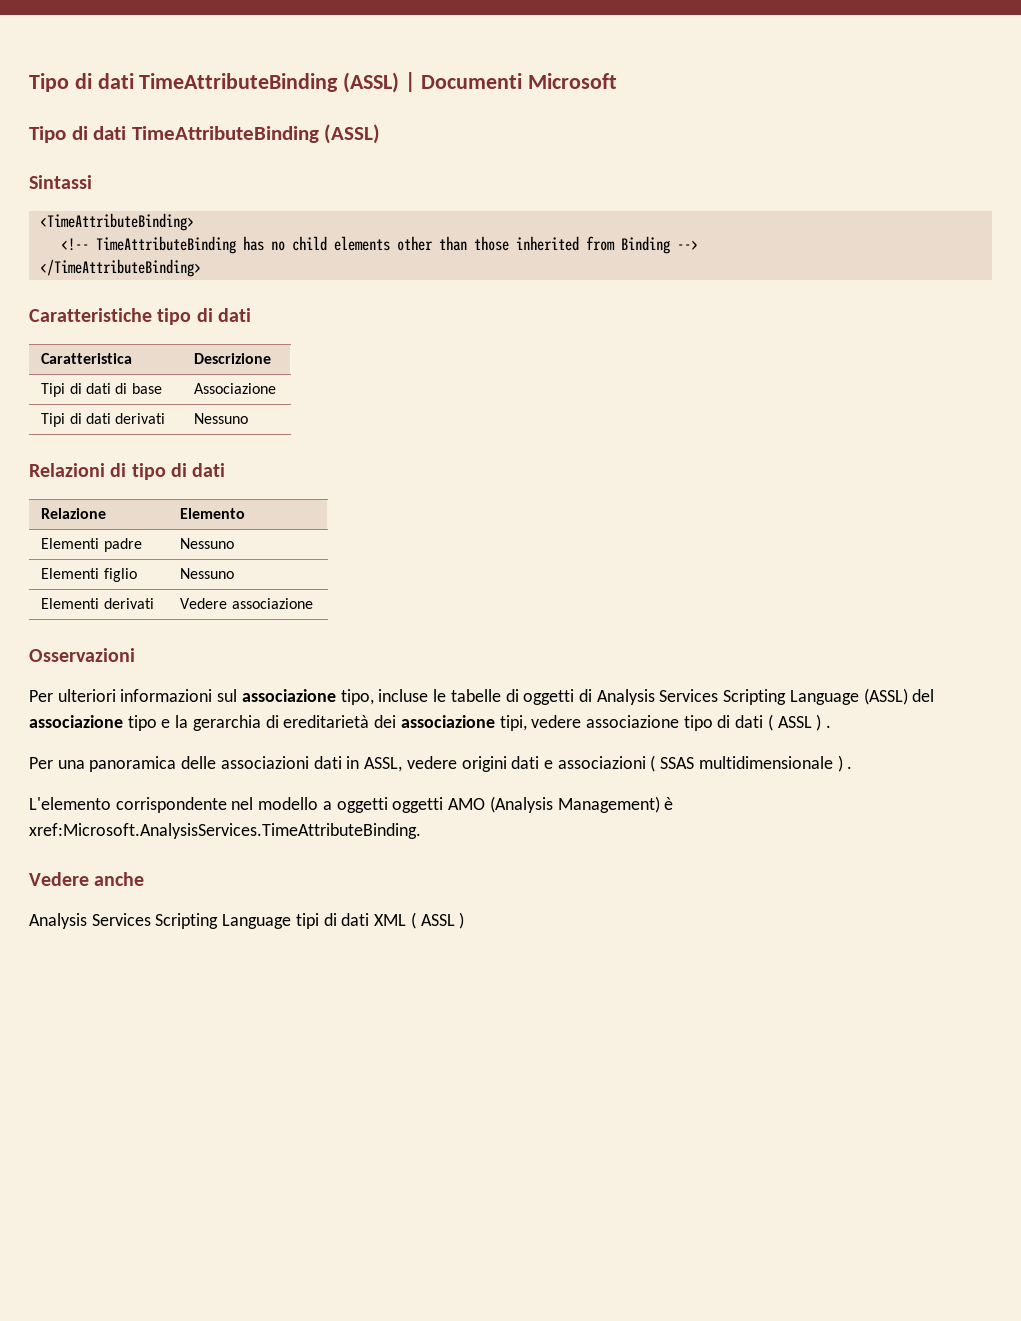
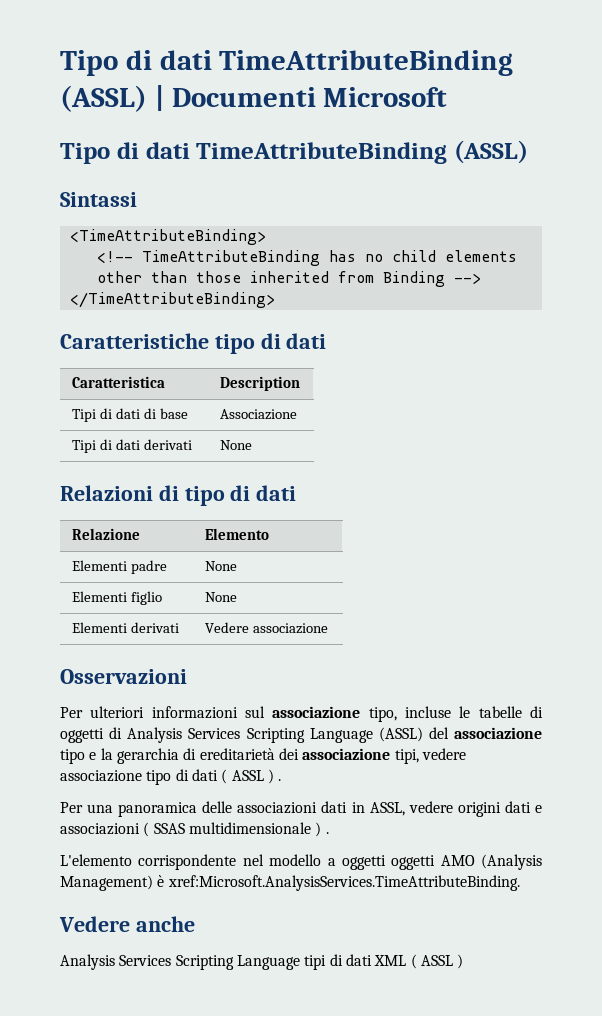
- Caratteristica | Descrizione
+ Caratteristica | Description
- Tipi di dati derivati | Nessuno
+ Tipi di dati derivati | None
- Elementi padre | Nessuno
+ Elementi padre | None
- Elementi figlio | Nessuno
+ Elementi figlio | None

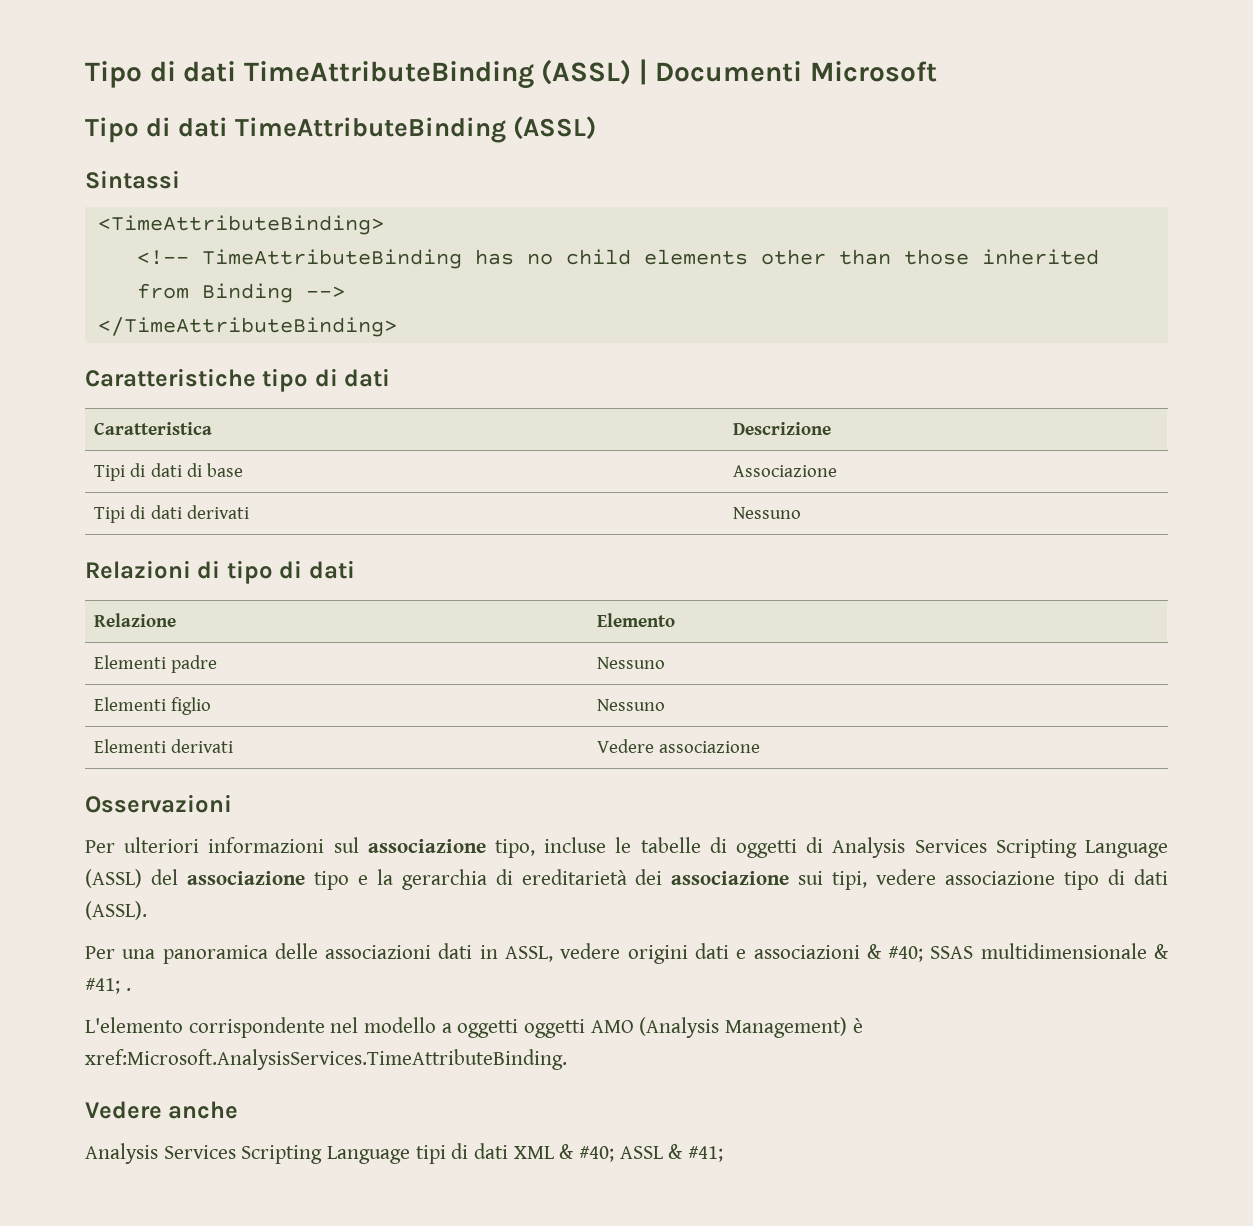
- Caratteristica | Description
+ Caratteristica | Descrizione
- Tipi di dati derivati | None
+ Tipi di dati derivati | Nessuno
- Elementi padre | None
+ Elementi padre | Nessuno
- Elementi figlio | None
+ Elementi figlio | Nessuno
- Per ulteriori informazioni sul associazione tipo, incluse le tabelle di oggetti di Analysis Services Scripting Language (ASSL) del associazione tipo e la gerarchia di ereditarietà dei associazione tipi, vedere associazione tipo di dati ( ASSL ) .
+ Per ulteriori informazioni sul associazione tipo, incluse le tabelle di oggetti di Analysis Services Scripting Language (ASSL) del associazione tipo e la gerarchia di ereditarietà dei associazione sui tipi, vedere associazione tipo di dati (ASSL).
- Per una panoramica delle associazioni dati in ASSL, vedere origini dati e associazioni ( SSAS multidimensionale ) .
+ Per una panoramica delle associazioni dati in ASSL, vedere origini dati e associazioni & #40; SSAS multidimensionale & #41; .
- Analysis Services Scripting Language tipi di dati XML ( ASSL )
+ Analysis Services Scripting Language tipi di dati XML & #40; ASSL & #41;

